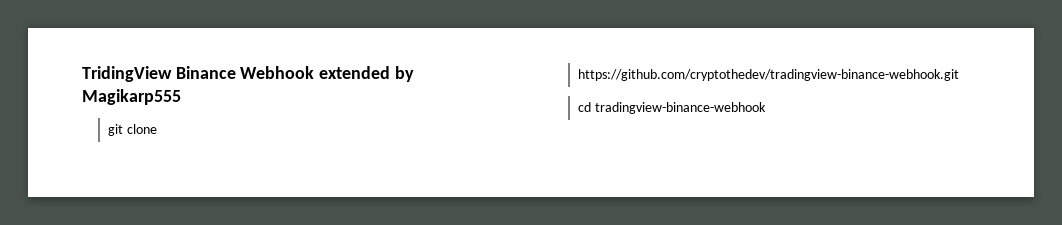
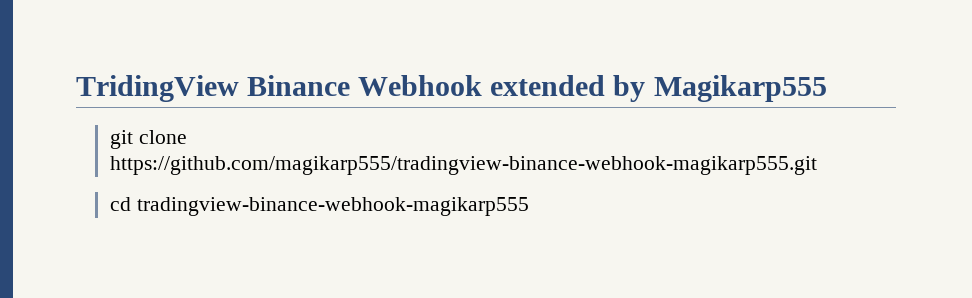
- git clone https://github.com/cryptothedev/tradingview-binance-webhook.git
+ git clone https://github.com/magikarp555/tradingview-binance-webhook-magikarp555.git
- cd tradingview-binance-webhook
+ cd tradingview-binance-webhook-magikarp555

